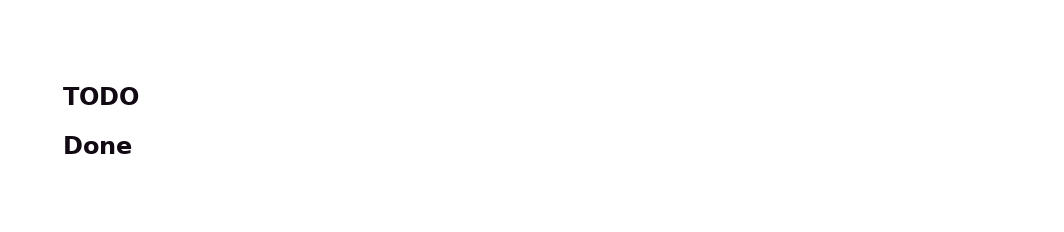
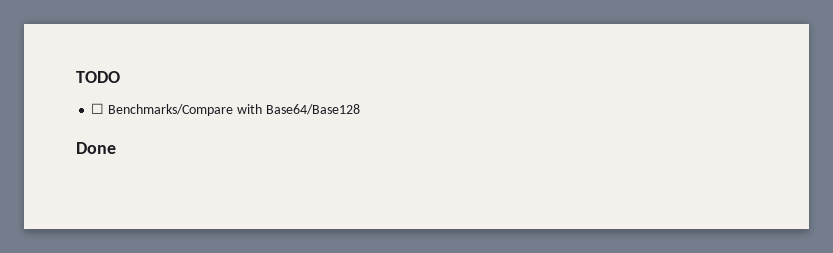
+ ☐ Benchmarks/Compare with Base64/Base128

